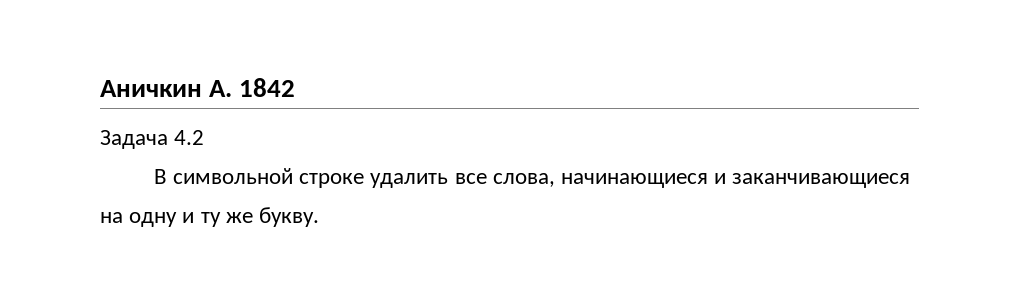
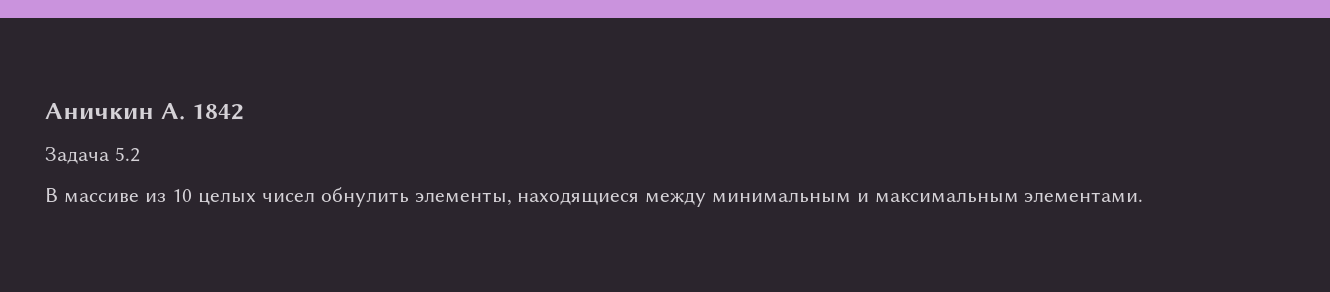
- Задача 4.2
+ Задача 5.2
- В символьной строке удалить все слова, начинающиеся и заканчивающиеся на одну и ту же букву.
+ В массиве из 10 целых чисел обнулить элементы, находящиеся между минимальным и максимальным элементами.

